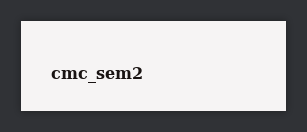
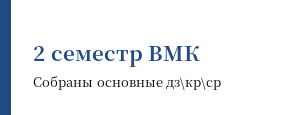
- cmc_sem2
+ 2 семестр ВМК
+ Cобраны основные дз\кр\cр

